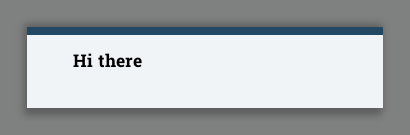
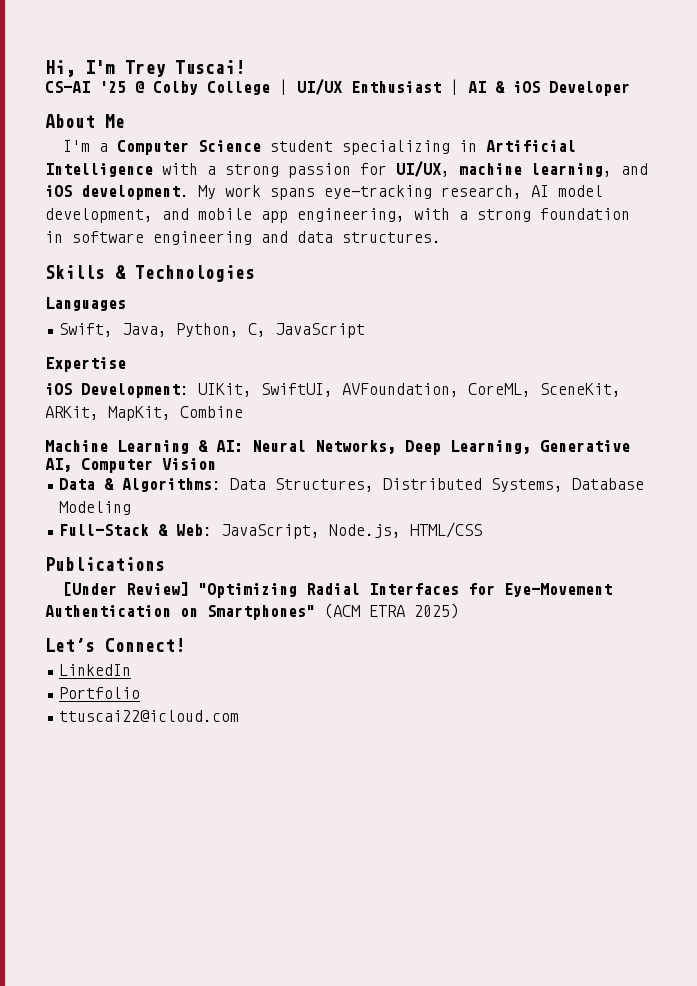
- Hi there
+ Hi, I'm Trey Tuscai!
+ CS-AI '25 @ Colby College | UI/UX Enthusiast | AI & iOS Developer
+ About Me
+ I'm a Computer Science student specializing in Artificial Intelligence with a strong passion for UI/UX, machine learning, and iOS development. My work spans eye-tracking research, AI model development, and mobile app engineering, with a strong foundation in software engineering and data structures.
+ Skills & Technologies
+ Languages
+ Swift, Java, Python, C, JavaScript
+ Expertise
+ iOS Development: UIKit, SwiftUI, AVFoundation, CoreML, SceneKit, ARKit, MapKit, Combine
+ Machine Learning & AI: Neural Networks, Deep Learning, Generative AI, Computer Vision
+ Data & Algorithms: Data Structures, Distributed Systems, Database Modeling
+ Full-Stack & Web: JavaScript, Node.js, HTML/CSS
+ Publications
+ [Under Review] "Optimizing Radial Interfaces for Eye-Movement Authentication on Smartphones" (ACM ETRA 2025)
+ Let’s Connect!
+ LinkedIn
+ Portfolio
+ ttuscai22@icloud.com

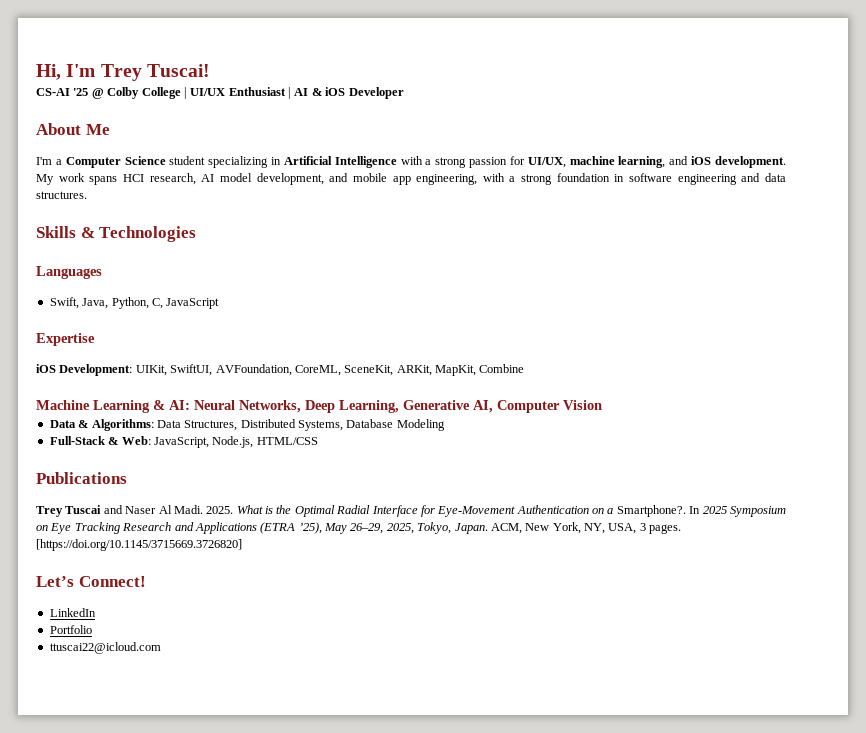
- My work spans eye-tracking research, AI model development, and mobile app engineering, with a strong foundation in software engineering and data structures.
+ My work spans HCI research, AI model development, and mobile app engineering, with a strong foundation in software engineering and data structures.
- [Under Review] "Optimizing Radial Interfaces for Eye-Movement Authentication on Smartphones" (ACM ETRA 2025)
+ Trey Tuscai and Naser Al Madi. 2025. What is the Optimal Radial Interface for Eye-Movement Authentication on a Smartphone?. In 2025 Symposium on Eye Tracking Research and Applications (ETRA ’25), May 26–29, 2025, Tokyo, Japan. ACM, New York, NY, USA, 3 pages. [https://doi.org/10.1145/3715669.3726820]

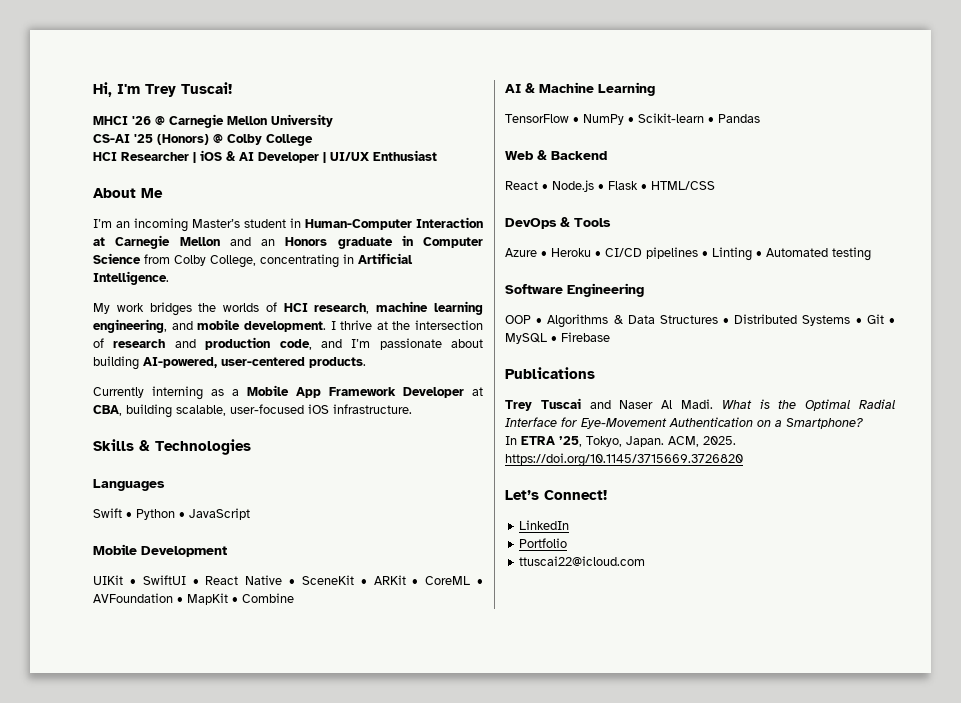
+ MHCI '26 @ Carnegie Mellon University
- CS-AI '25 @ Colby College | UI/UX Enthusiast | AI & iOS Developer
+ CS-AI '25 (Honors) @ Colby College
+ HCI Researcher | iOS & AI Developer | UI/UX Enthusiast
  About Me
- I'm a Computer Science student specializing in Artificial Intelligence with a strong passion for UI/UX, machine learning, and iOS development. My work spans HCI research, AI model development, and mobile app engineering, with a strong foundation in software engineering and data structures.
+ I’m an incoming Master’s student in Human-Computer Interaction at Carnegie Mellon and an Honors graduate in Computer Science from Colby College, concentrating in Artificial Intelligence.
+ My work bridges the worlds of HCI research, machine learning engineering, and mobile development. I thrive at the intersection of research and production code, and I’m passionate about building AI-powered, user-centered products.
+ Currently interning as a Mobile App Framework Developer at CBA, building scalable, user-focused iOS infrastructure.
  Skills & Technologies
  Languages
- Swift, Java, Python, C, JavaScript
- Expertise
- iOS Development: UIKit, SwiftUI, AVFoundation, CoreML, SceneKit, ARKit, MapKit, Combine
+ Swift • Python • JavaScript
+ Mobile Development
+ UIKit • SwiftUI • React Native • SceneKit • ARKit • CoreML • AVFoundation • MapKit • Combine
- Machine Learning & AI: Neural Networks, Deep Learning, Generative AI, Computer Vision
- Data & Algorithms: Data Structures, Distributed Systems, Database Modeling
- Full-Stack & Web: JavaScript, Node.js, HTML/CSS
+ AI & Machine Learning
+ TensorFlow • NumPy • Scikit-learn • Pandas
+ Web & Backend
+ React • Node.js • Flask • HTML/CSS
+ DevOps & Tools
+ Azure • Heroku • CI/CD pipelines • Linting • Automated testing
+ Software Engineering
+ OOP • Algorithms & Data Structures • Distributed Systems • Git • MySQL • Firebase
- 2025.
- What is the Optimal Radial Interface for Eye-Movement Authentication on a Smartphone?. In 2025 Symposium on Eye Tracking Research and Applications (ETRA ’25), May 26–29, 2025, Tokyo, Japan. ACM, New York, NY, USA, 3 pages. [https://doi.org/10.1145/3715669.3726820]
+ What is the Optimal Radial Interface for Eye-Movement Authentication on a Smartphone?
+ In ETRA ’25, Tokyo, Japan. ACM, 2025. https://doi.org/10.1145/3715669.3726820

